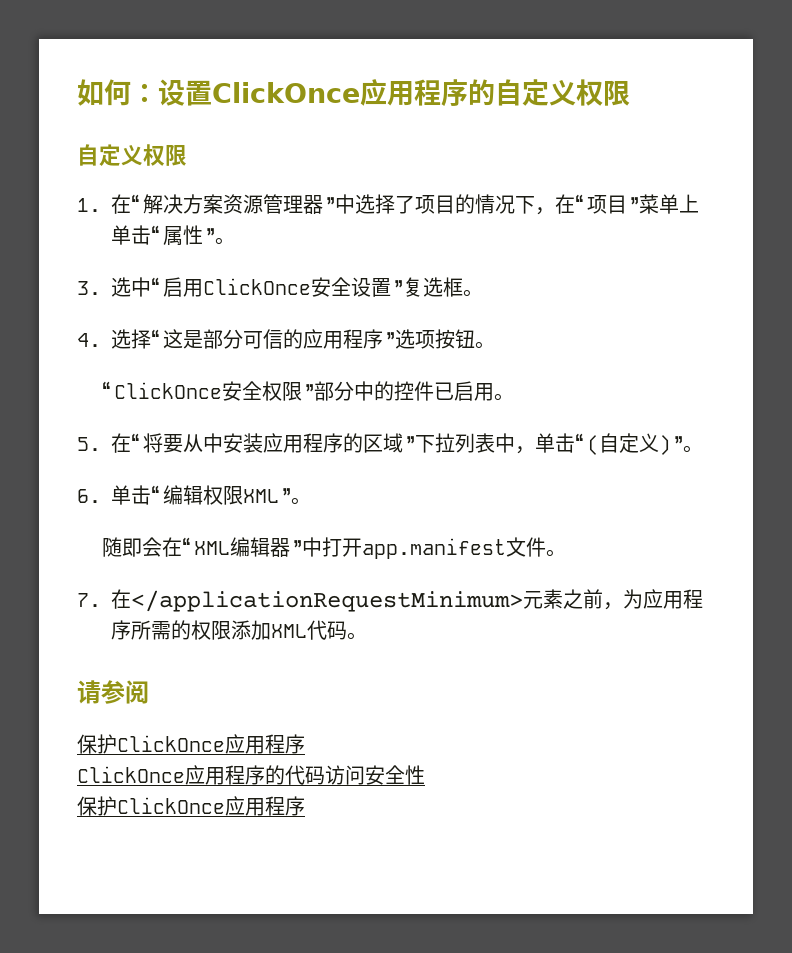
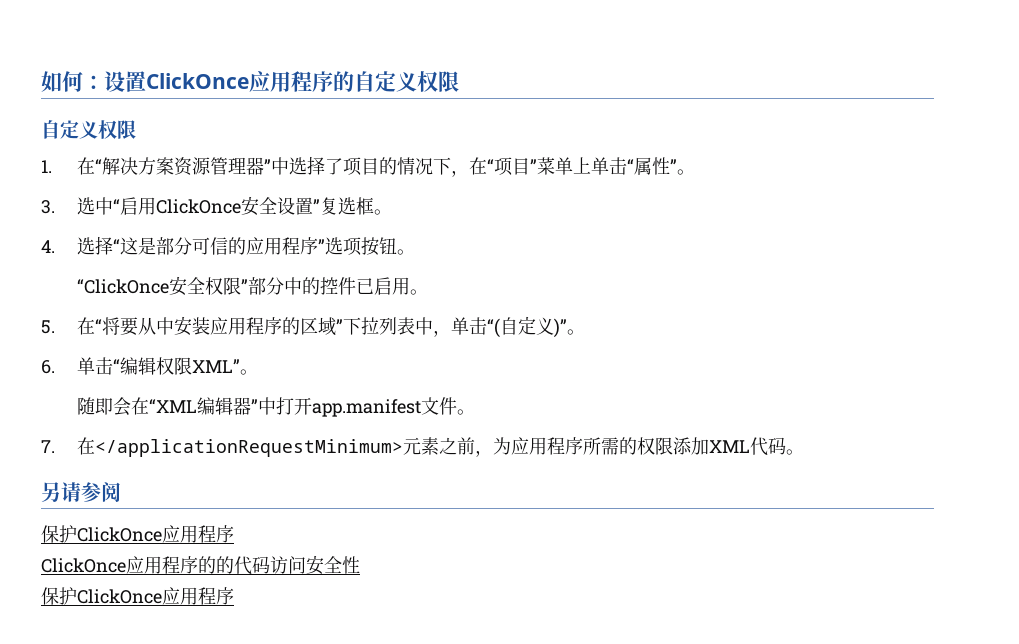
- 请参阅
+ 另请参阅
- ClickOnce应用程序的代码访问安全性
+ ClickOnce应用程序的的代码访问安全性

